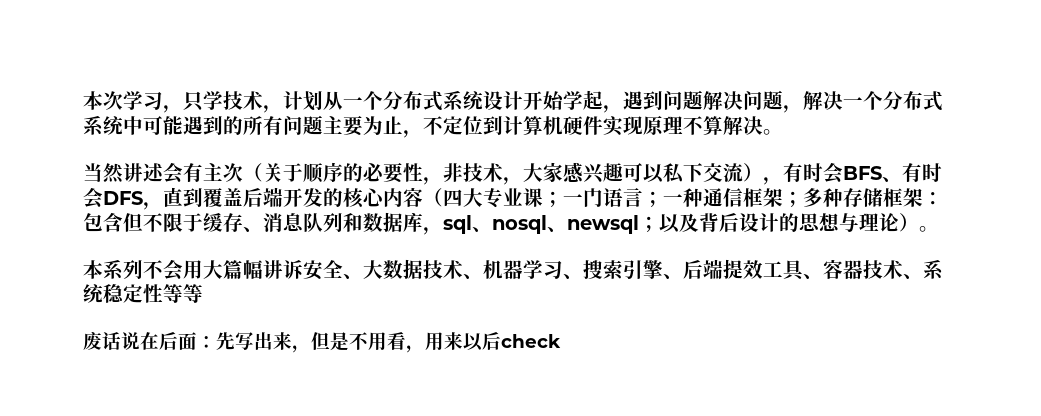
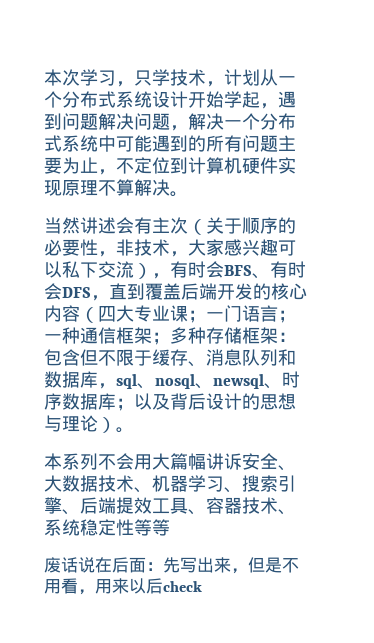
- 包含但不限于缓存、消息队列和数据库，sql、nosql、newsql；
+ 包含但不限于缓存、消息队列和数据库，sql、nosql、newsql、时序数据库；

